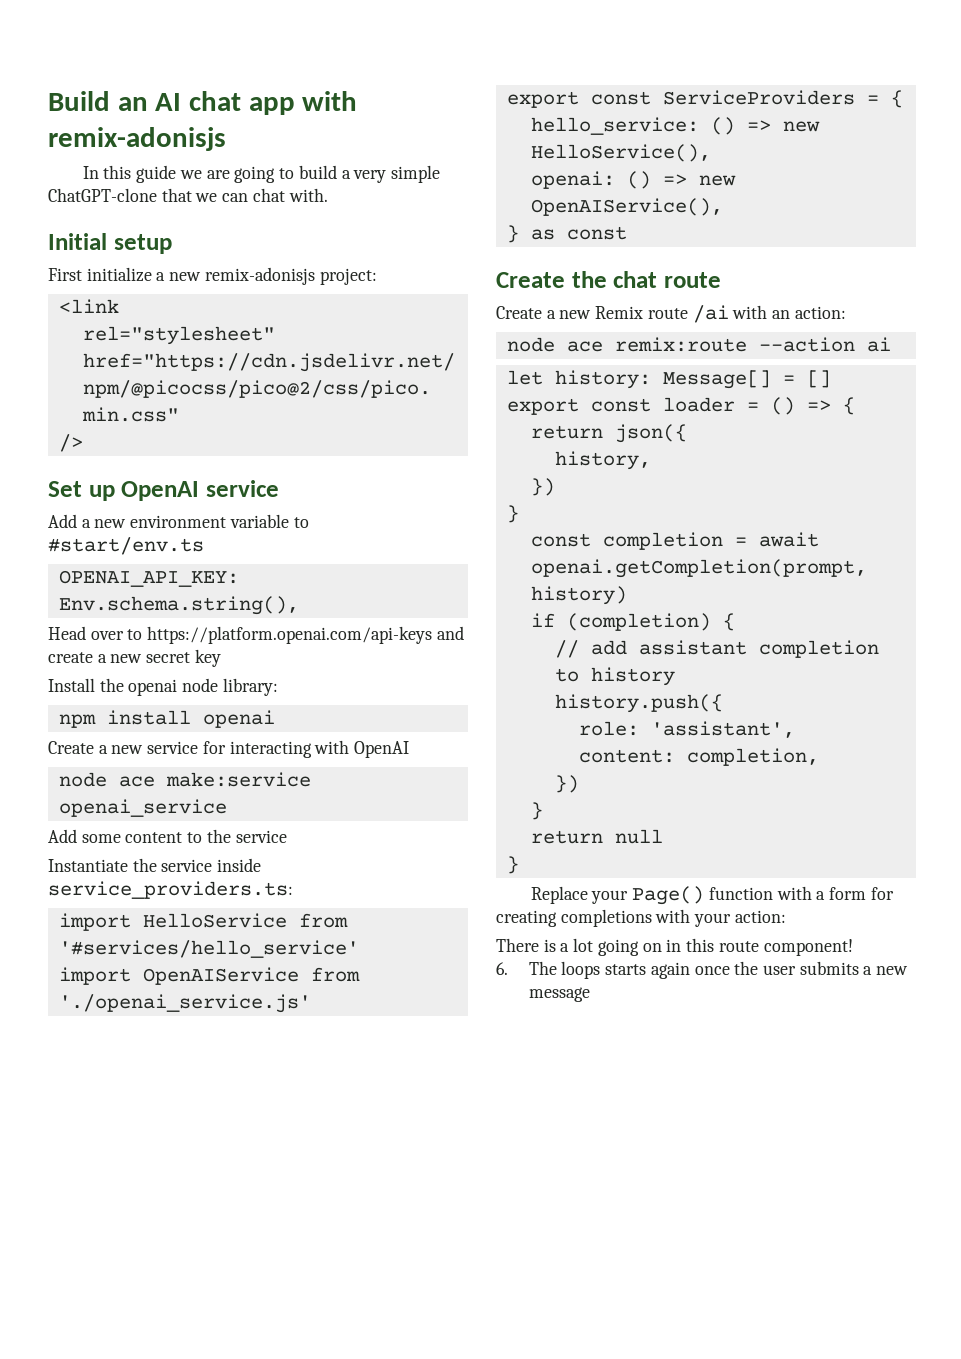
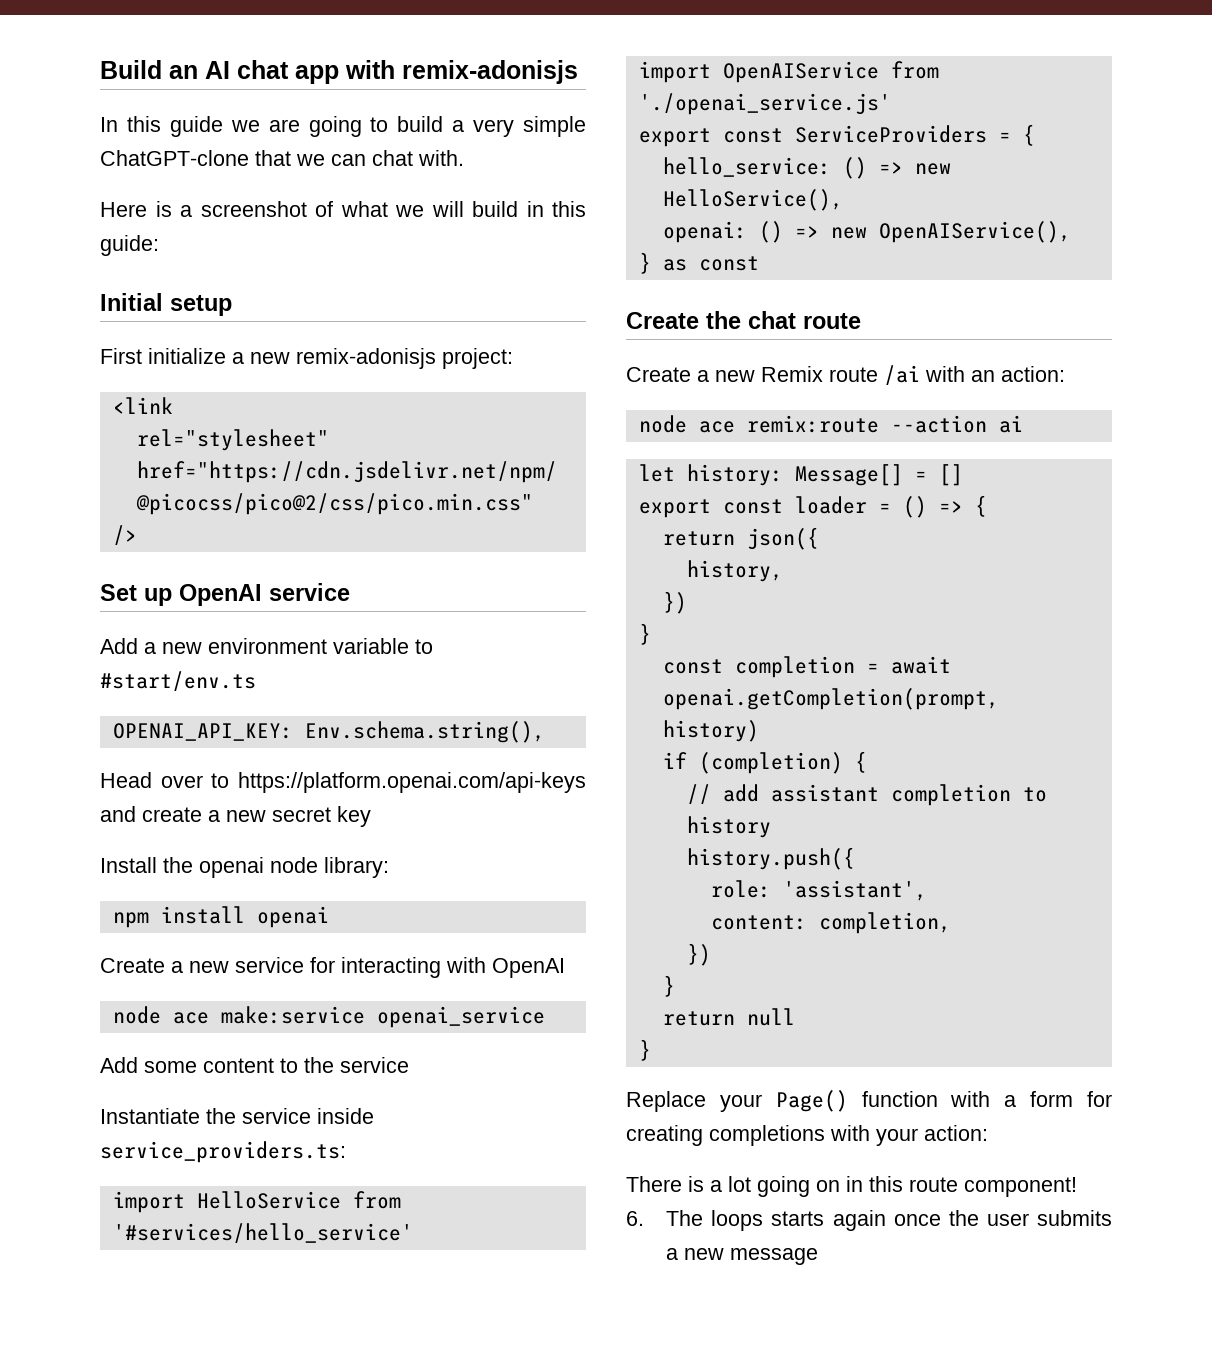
+ Here is a screenshot of what we will build in this guide:

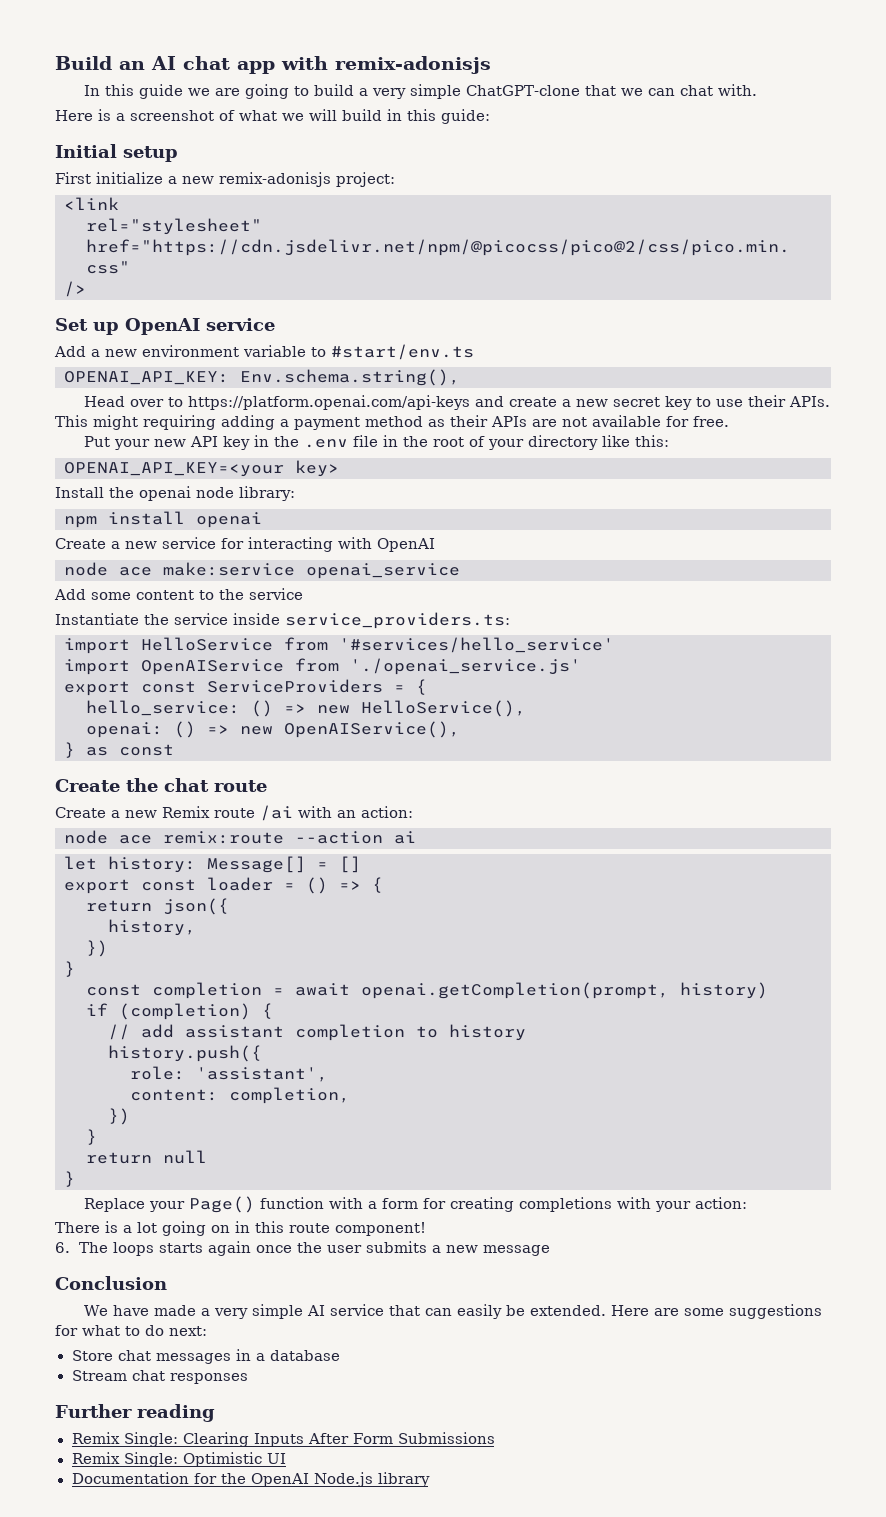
- Head over to https://platform.openai.com/api-keys and create a new secret key
+ Head over to https://platform.openai.com/api-keys and create a new secret key to use their APIs. This might requiring adding a payment method as their APIs are not available for free.
+ Put your new API key in the .env file in the root of your directory like this:
+ OPENAI_API_KEY=<your key>
+ Conclusion
+ We have made a very simple AI service that can easily be extended. Here are some suggestions for what to do next:
+ Store chat messages in a database
+ Stream chat responses
+ Further reading
+ Remix Single: Clearing Inputs After Form Submissions
+ Remix Single: Optimistic UI
+ Documentation for the OpenAI Node.js library

